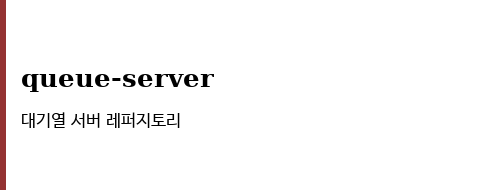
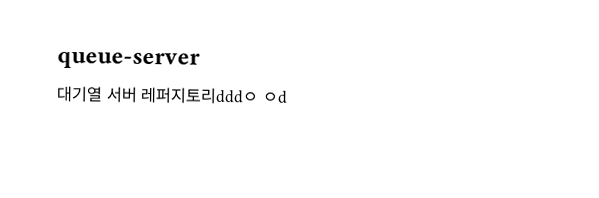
- 대기열 서버 레퍼지토리
+ 대기열 서버 레퍼지토리dddㅇ ㅇd

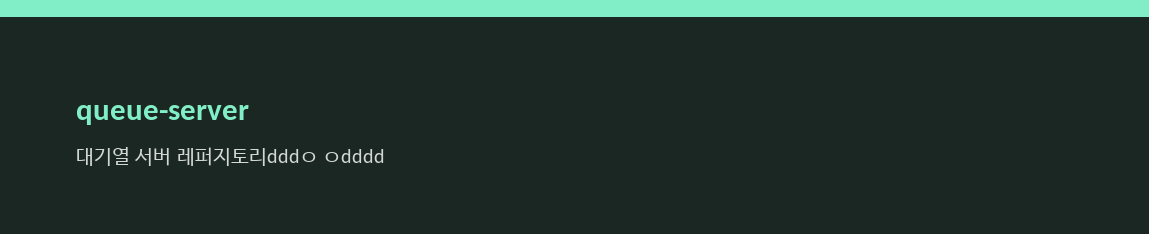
- 대기열 서버 레퍼지토리dddㅇ ㅇd
+ 대기열 서버 레퍼지토리dddㅇ ㅇdddd

